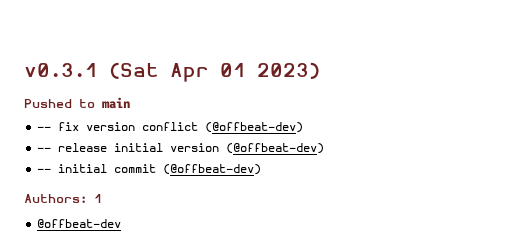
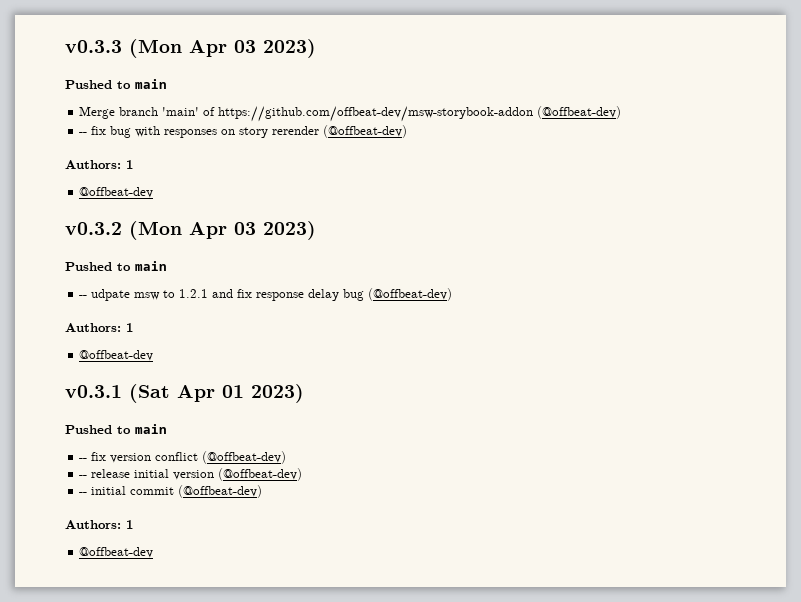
+ v0.3.3 (Mon Apr 03 2023)
+ Pushed to main
+ Merge branch 'main' of https://github.com/offbeat-dev/msw-storybook-addon (@offbeat-dev)
+ -- fix bug with responses on story rerender (@offbeat-dev)
+ Authors: 1
+ @offbeat-dev
+ v0.3.2 (Mon Apr 03 2023)
+ Pushed to main
+ -- udpate msw to 1.2.1 and fix response delay bug (@offbeat-dev)
+ Authors: 1
+ @offbeat-dev

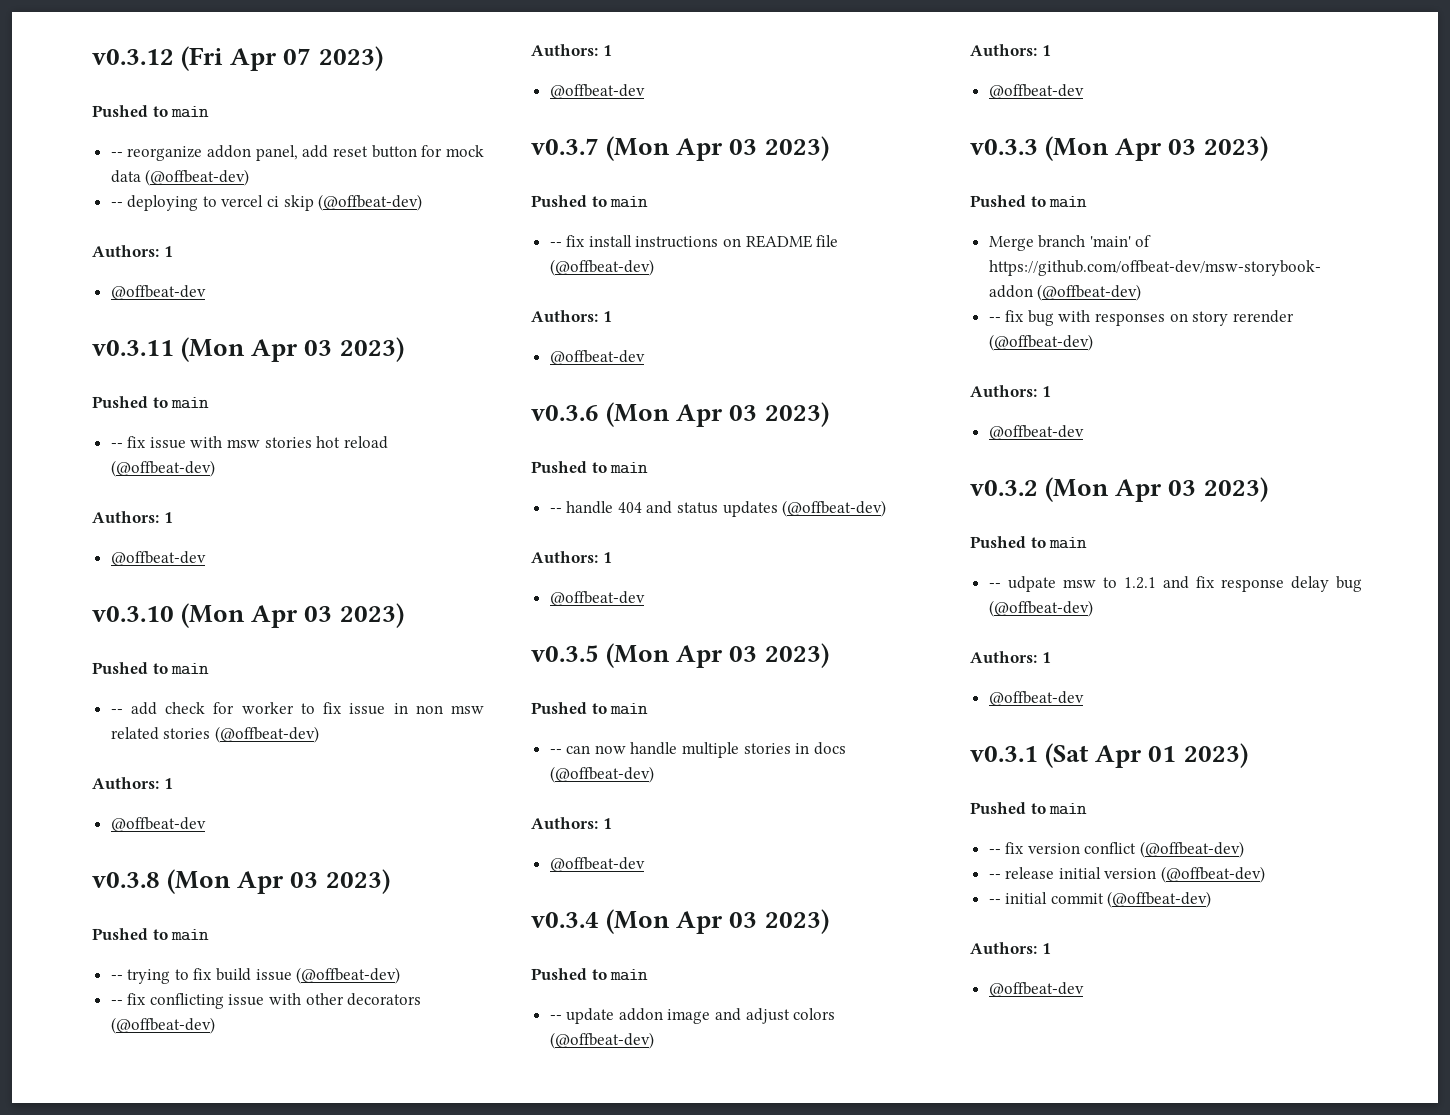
+ v0.3.12 (Fri Apr 07 2023)
+ Pushed to main
+ -- reorganize addon panel, add reset button for mock data (@offbeat-dev)
+ -- deploying to vercel ci skip (@offbeat-dev)
+ Authors: 1
+ @offbeat-dev
+ v0.3.11 (Mon Apr 03 2023)
+ Pushed to main
+ -- fix issue with msw stories hot reload (@offbeat-dev)
+ Authors: 1
+ @offbeat-dev
+ v0.3.10 (Mon Apr 03 2023)
+ Pushed to main
+ -- add check for worker to fix issue in non msw related stories (@offbeat-dev)
+ Authors: 1
+ @offbeat-dev
+ v0.3.8 (Mon Apr 03 2023)
+ Pushed to main
+ -- trying to fix build issue (@offbeat-dev)
+ -- fix conflicting issue with other decorators (@offbeat-dev)
+ Authors: 1
+ @offbeat-dev
+ v0.3.7 (Mon Apr 03 2023)
+ Pushed to main
+ -- fix install instructions on README file (@offbeat-dev)
+ Authors: 1
+ @offbeat-dev
+ v0.3.6 (Mon Apr 03 2023)
+ Pushed to main
+ -- handle 404 and status updates (@offbeat-dev)
+ Authors: 1
+ @offbeat-dev
+ v0.3.5 (Mon Apr 03 2023)
+ Pushed to main
+ -- can now handle multiple stories in docs (@offbeat-dev)
+ Authors: 1
+ @offbeat-dev
+ v0.3.4 (Mon Apr 03 2023)
+ Pushed to main
+ -- update addon image and adjust colors (@offbeat-dev)
+ Authors: 1
+ @offbeat-dev

